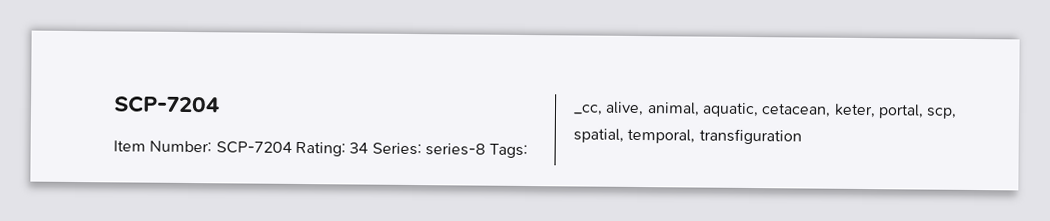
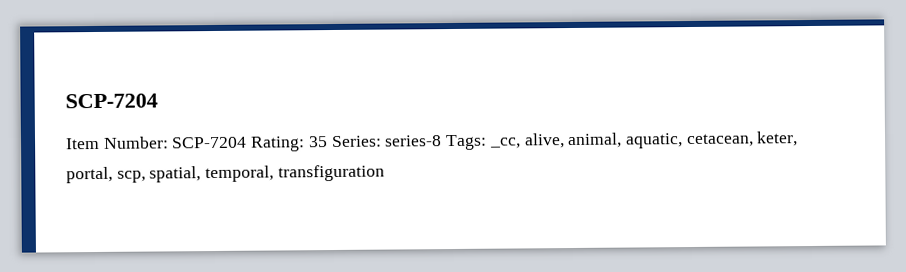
- Item Number: SCP-7204 Rating: 34 Series: series-8 Tags: _cc, alive, animal, aquatic, cetacean, keter, portal, scp, spatial, temporal, transfiguration
+ Item Number: SCP-7204 Rating: 35 Series: series-8 Tags: _cc, alive, animal, aquatic, cetacean, keter, portal, scp, spatial, temporal, transfiguration

